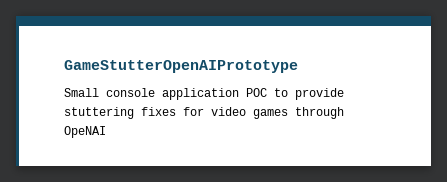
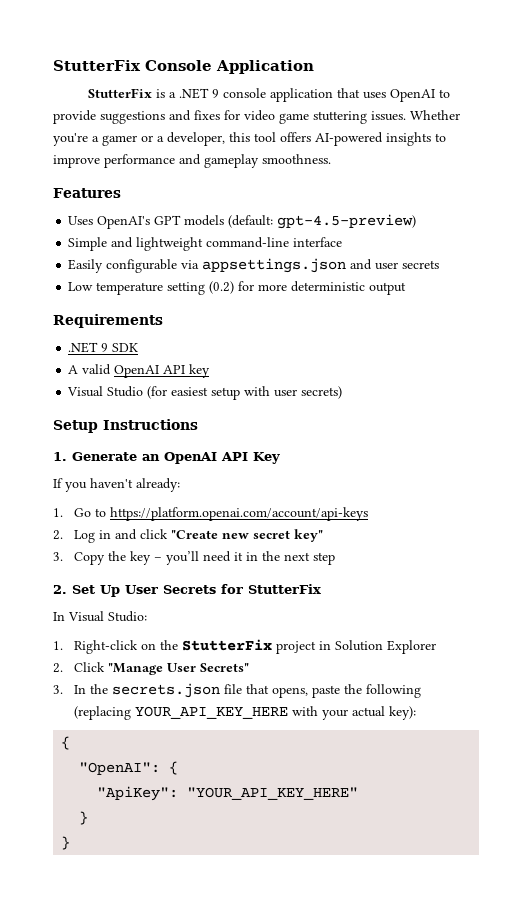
- GameStutterOpenAIPrototype
- Small console application POC to provide stuttering fixes for video games through OpeNAI
+ StutterFix Console Application
+ StutterFix is a .NET 9 console application that uses OpenAI to provide suggestions and fixes for video game stuttering issues. Whether you're a gamer or a developer, this tool offers AI-powered insights to improve performance and gameplay smoothness.
+ Features
+ Uses OpenAI's GPT models (default: gpt-4.5-preview)
+ Simple and lightweight command-line interface
+ Easily configurable via appsettings.json and user secrets
+ Low temperature setting (0.2) for more deterministic output
+ Requirements
+ .NET 9 SDK
+ A valid OpenAI API key
+ Visual Studio (for easiest setup with user secrets)
+ Setup Instructions
+ 1. Generate an OpenAI API Key
+ If you haven't already:
+ 1. Go to https://platform.openai.com/account/api-keys
+ 2. Log in and click "Create new secret key"
+ 3. Copy the key – you’ll need it in the next step
+ 2. Set Up User Secrets for StutterFix
+ In Visual Studio:
+ 1. Right-click on the StutterFix project in Solution Explorer
+ 2. Click "Manage User Secrets"
+ 3. In the secrets.json file that opens, paste the following (replacing YOUR_API_KEY_HERE with your actual key):
+ {
+ "OpenAI": {
+ "ApiKey": "YOUR_API_KEY_HERE"
+ }
+ }

